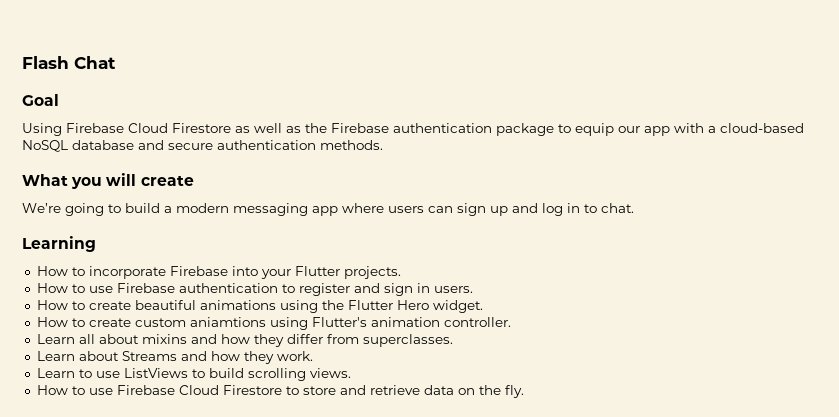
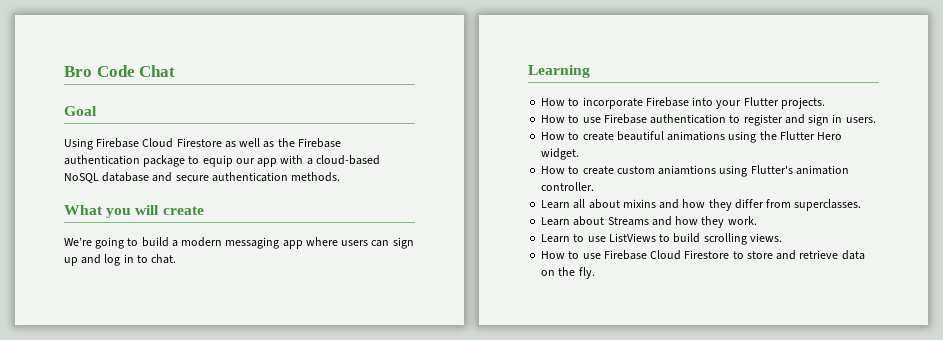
- Flash Chat
+ Bro Code Chat

